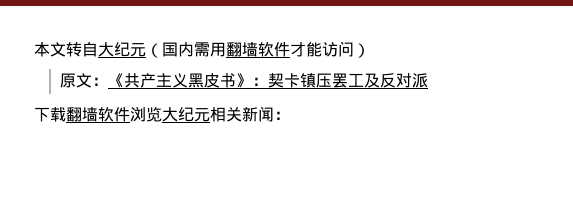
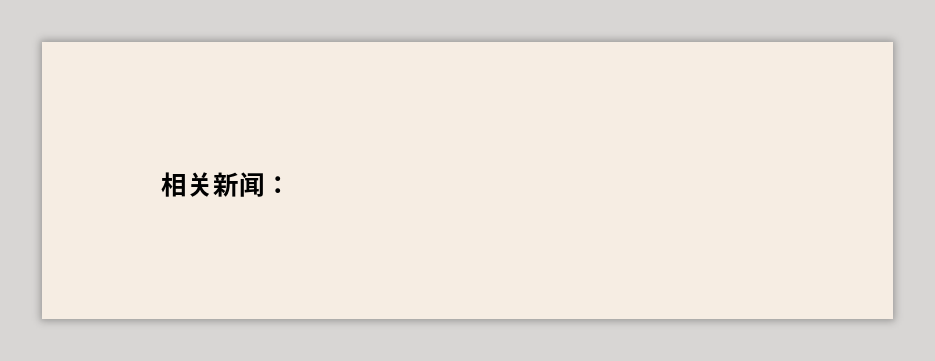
- 本文转自大纪元（国内需用翻墙软件才能访问）
- 原文：《共产主义黑皮书》：契卡镇压罢工及反对派
- 下载翻墙软件浏览大纪元相关新闻：
+ 相关新闻：

